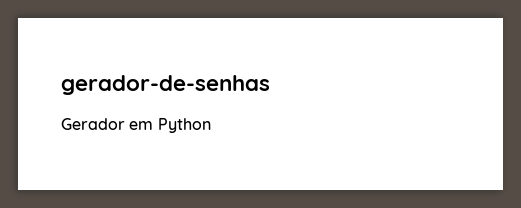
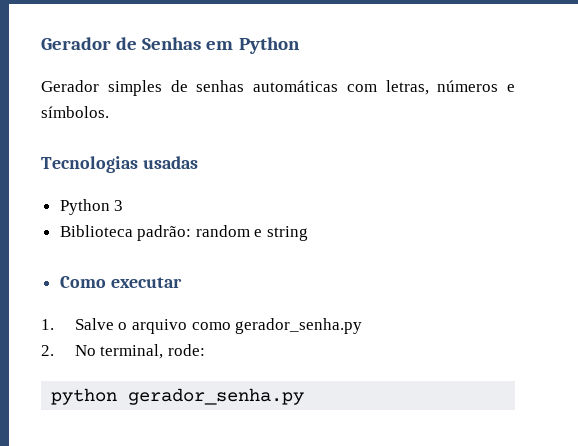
- gerador-de-senhas
- Gerador em Python
+ Gerador de Senhas em Python
+ Gerador simples de senhas automáticas com letras, números e símbolos.
+ Tecnologias usadas
+ Python 3
+ Biblioteca padrão: random e string
+ Como executar
+ 1. Salve o arquivo como gerador_senha.py
+ 2. No terminal, rode:
+ python gerador_senha.py

